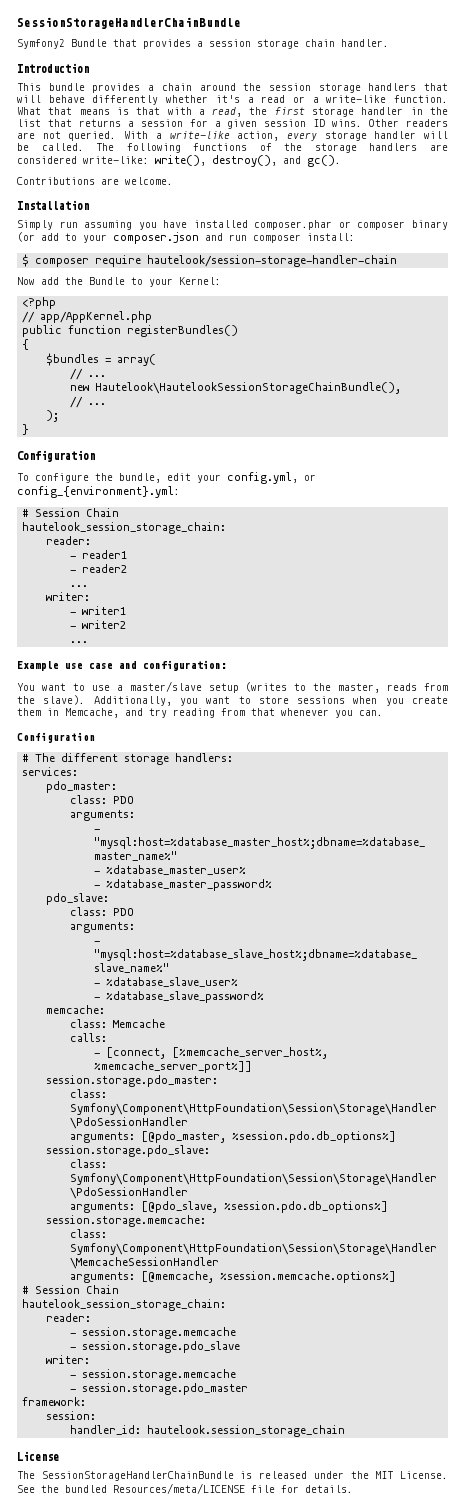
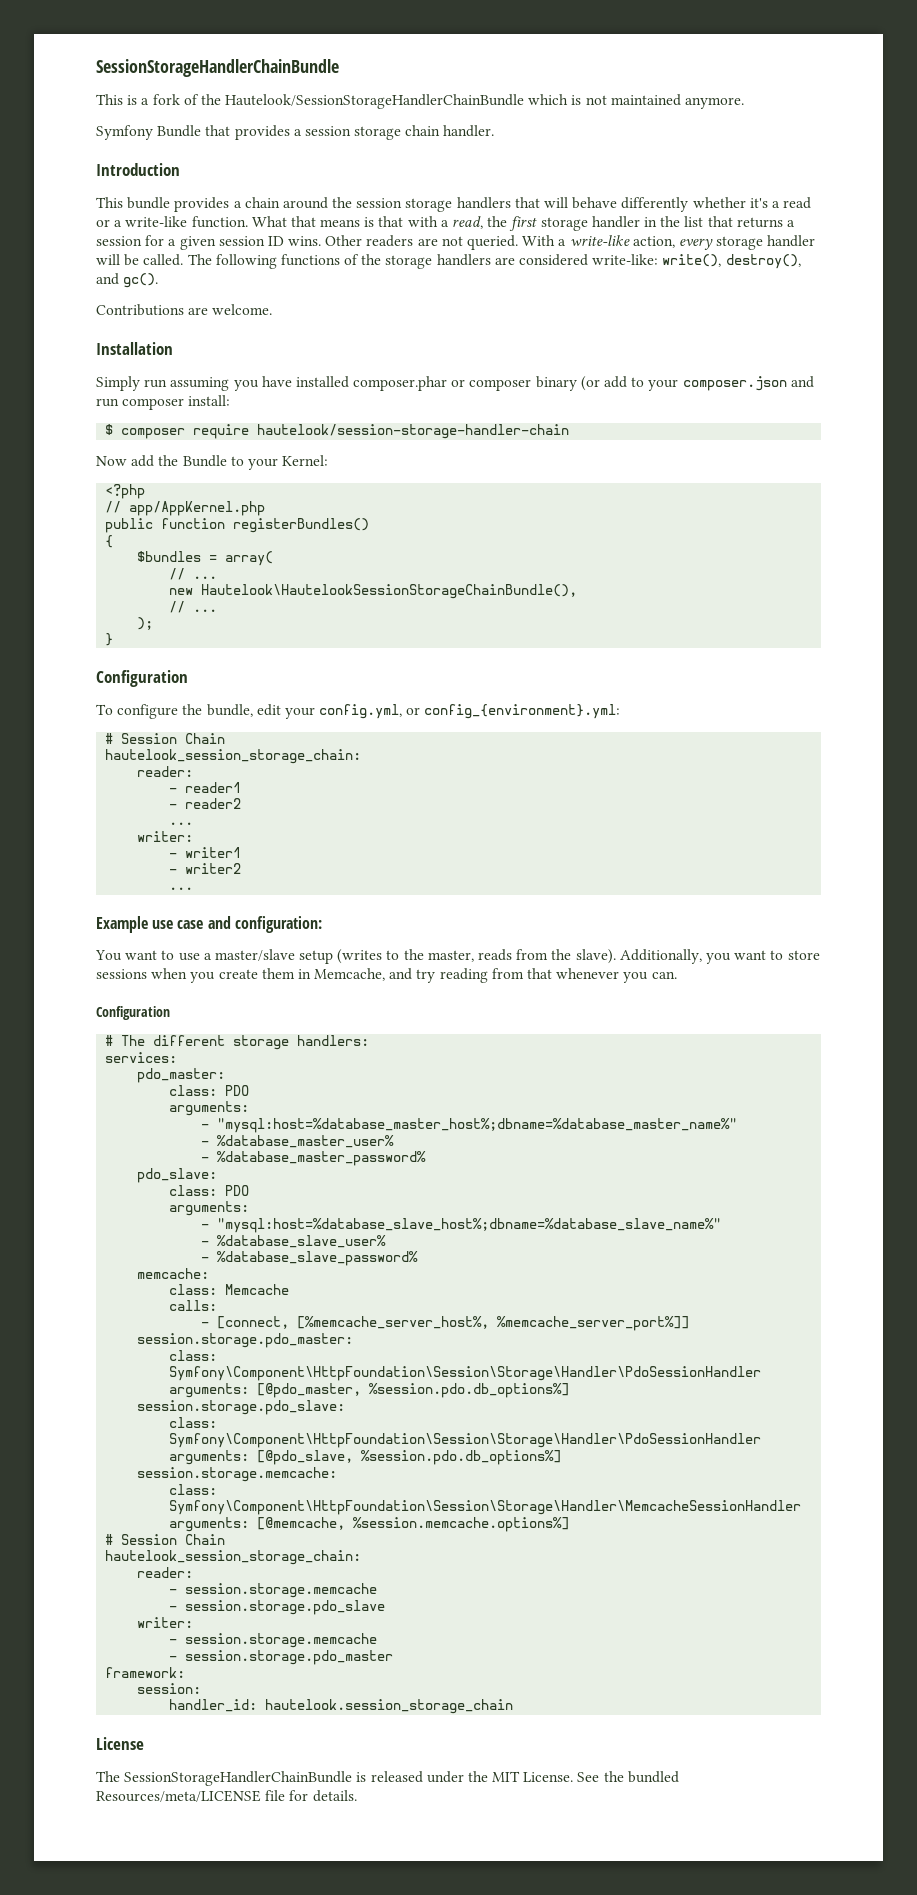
- Symfony2 Bundle that provides a session storage chain handler.
+ This is a fork of the Hautelook/SessionStorageHandlerChainBundle which is not maintained anymore.
+ Symfony Bundle that provides a session storage chain handler.

